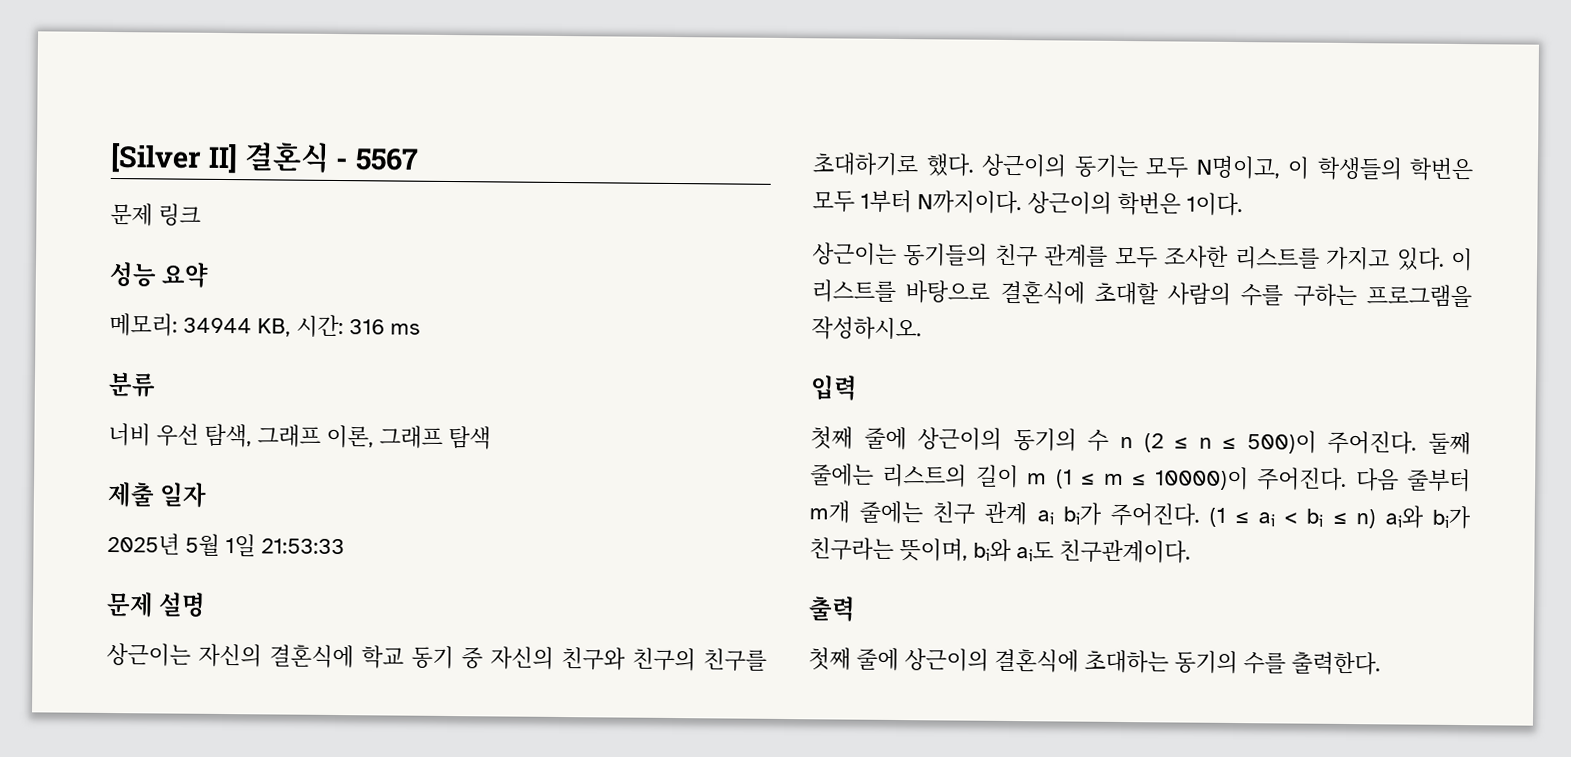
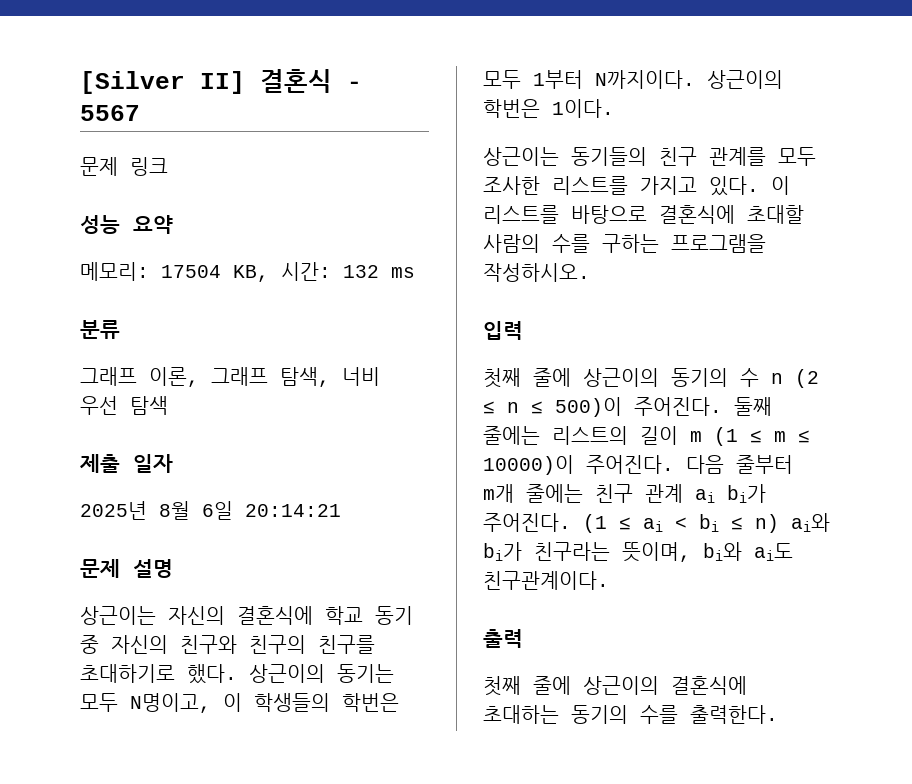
- 메모리: 34944 KB, 시간: 316 ms
+ 메모리: 17504 KB, 시간: 132 ms
- 너비 우선 탐색, 그래프 이론, 그래프 탐색
+ 그래프 이론, 그래프 탐색, 너비 우선 탐색
- 2025년 5월 1일 21:53:33
+ 2025년 8월 6일 20:14:21

